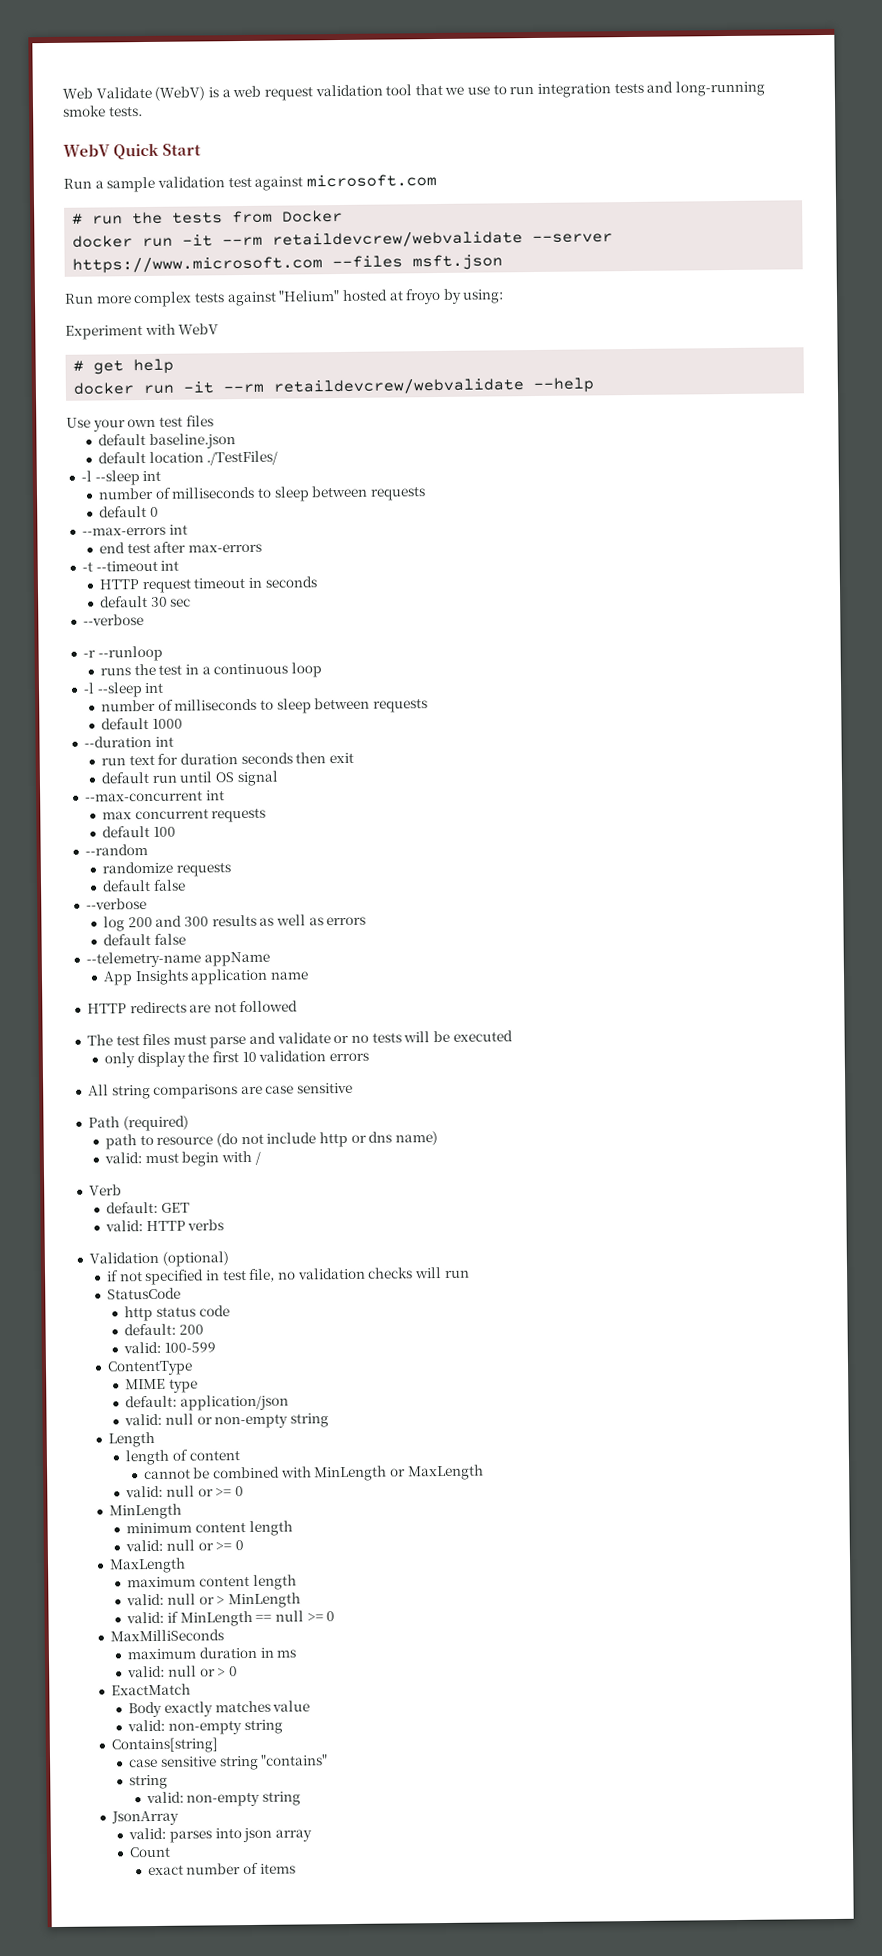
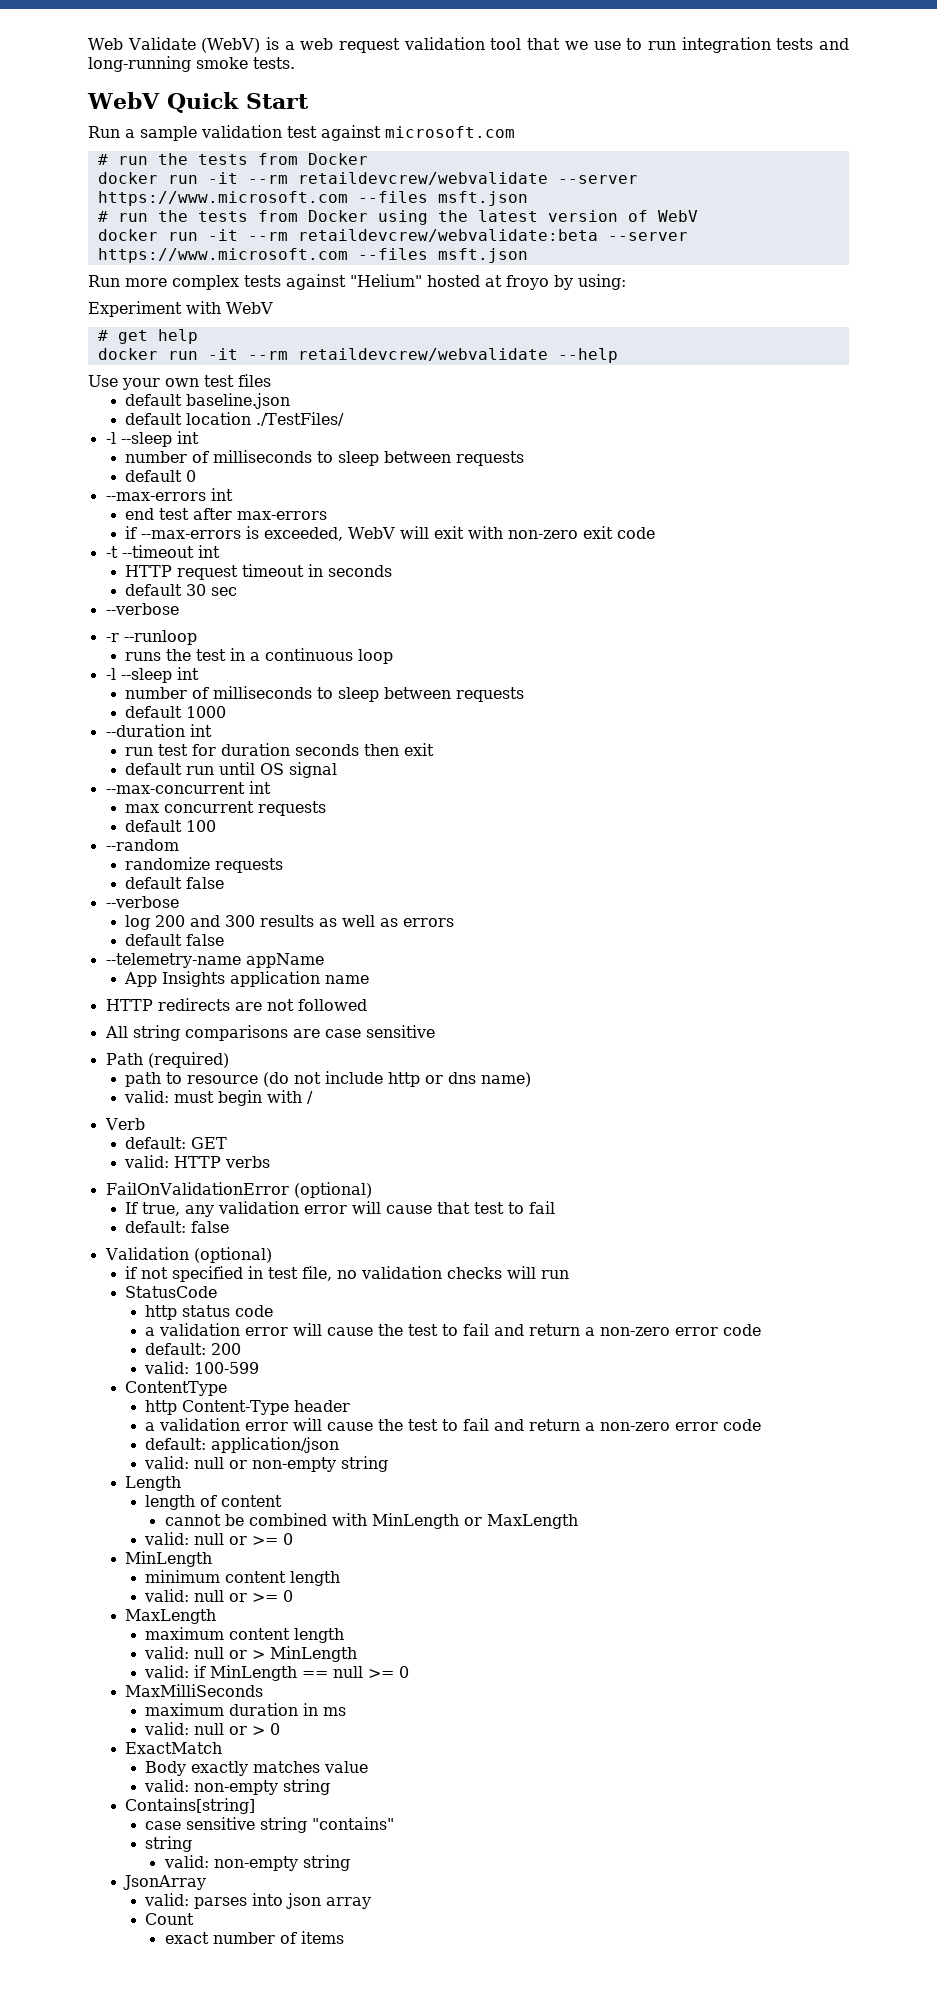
+ # run the tests from Docker using the latest version of WebV
+ docker run -it --rm retaildevcrew/webvalidate:beta --server https://www.microsoft.com --files msft.json
+ if --max-errors is exceeded, WebV will exit with non-zero exit code
- run text for duration seconds then exit
+ run test for duration seconds then exit
- The test files must parse and validate or no tests will be executed
- only display the first 10 validation errors
+ FailOnValidationError (optional)
+ If true, any validation error will cause that test to fail
+ default: false
  http status code
+ a validation error will cause the test to fail and return a non-zero error code
- MIME type
+ http Content-Type header
+ a validation error will cause the test to fail and return a non-zero error code

